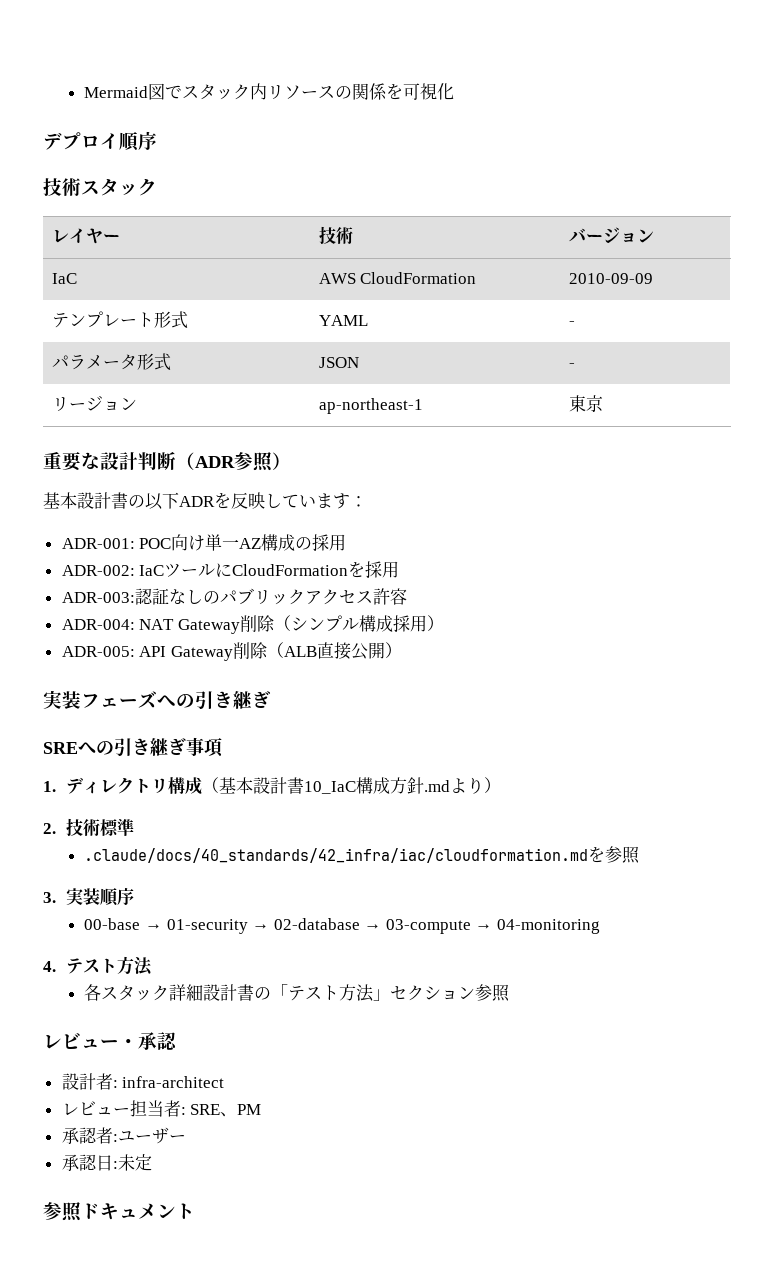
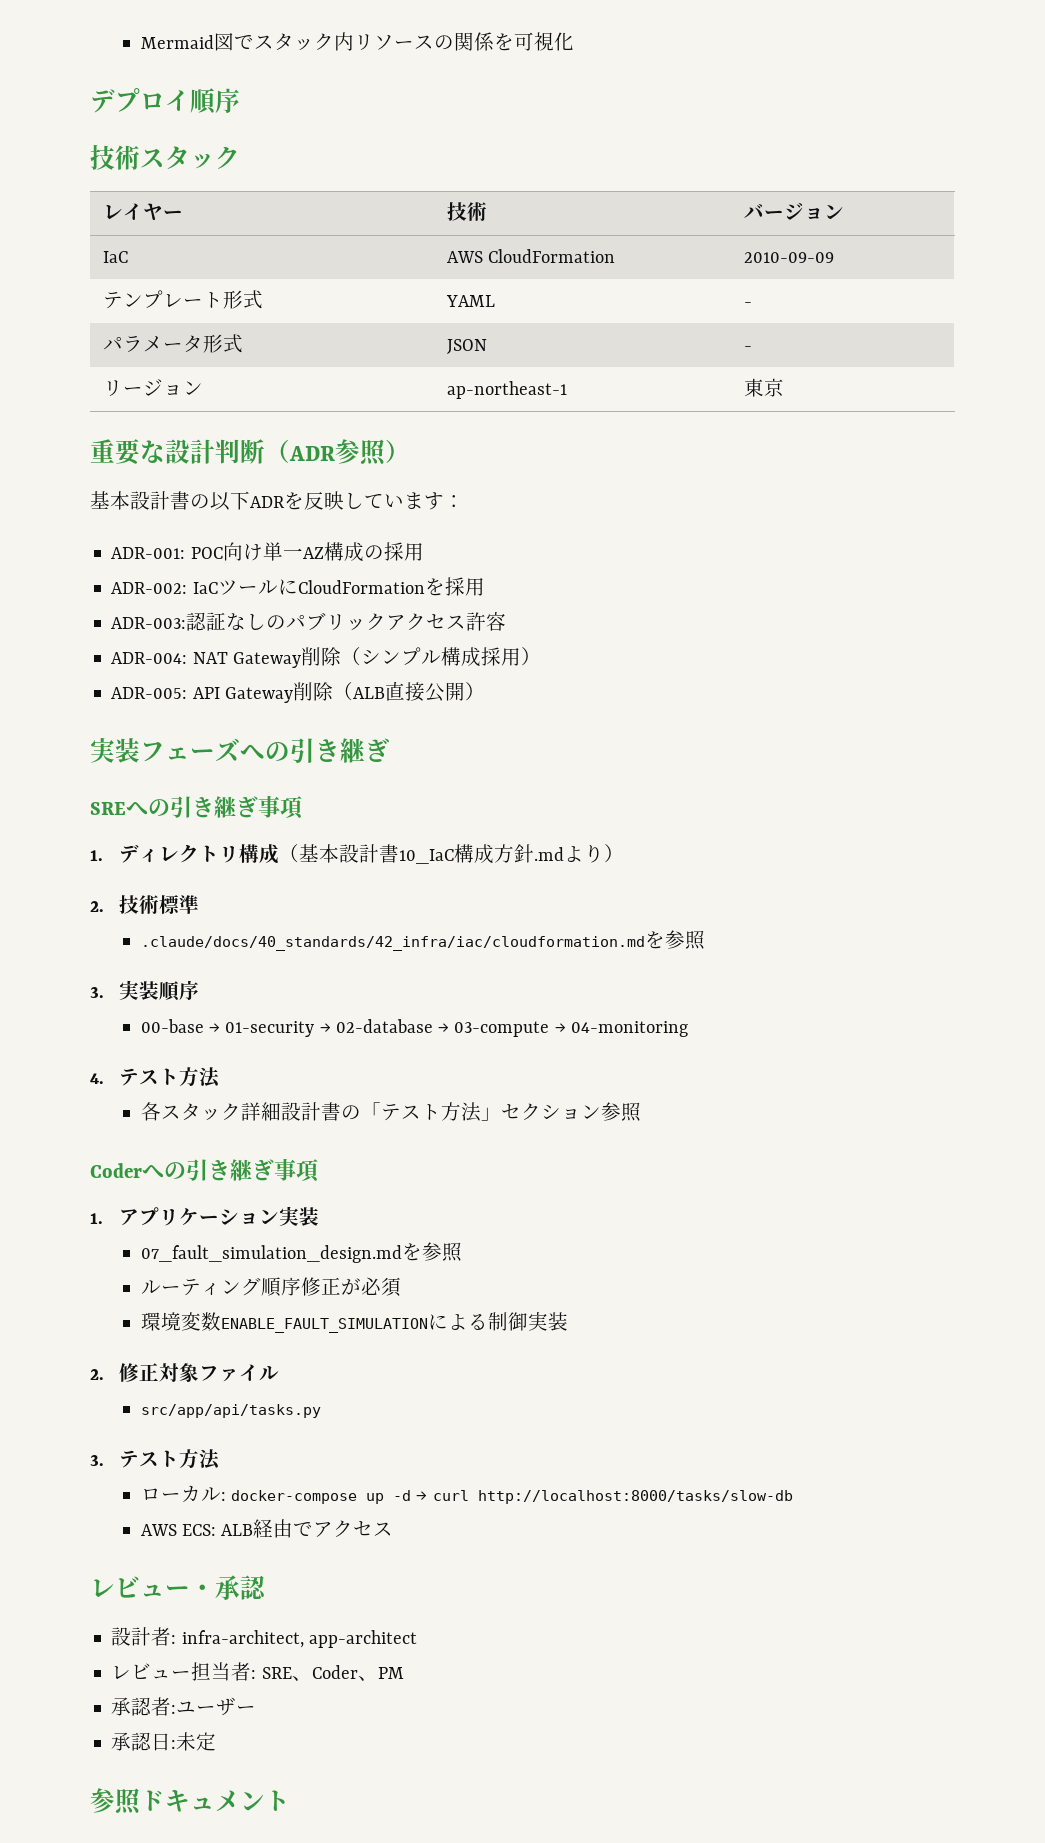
+ Coderへの引き継ぎ事項
+ 1.アプリケーション実装
+ 07_fault_simulation_design.mdを参照
+ ルーティング順序修正が必須
+ 環境変数ENABLE_FAULT_SIMULATIONによる制御実装
+ 2.修正対象ファイル
+ src/app/api/tasks.py
+ 3.テスト方法
+ ローカル: docker-compose up -d → curl http://localhost:8000/tasks/slow-db
+ AWS ECS: ALB経由でアクセス
- 設計者: infra-architect
+ 設計者: infra-architect, app-architect
- レビュー担当者: SRE、PM
+ レビュー担当者: SRE、Coder、PM

